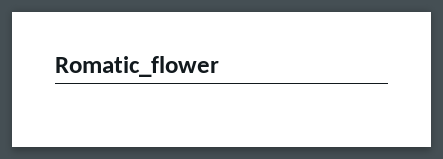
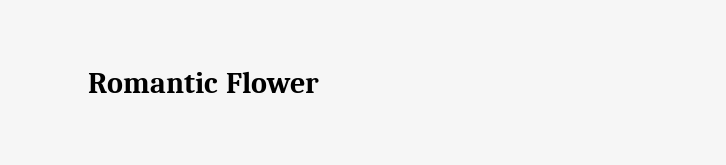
- Romatic_flower
+ Romantic Flower

